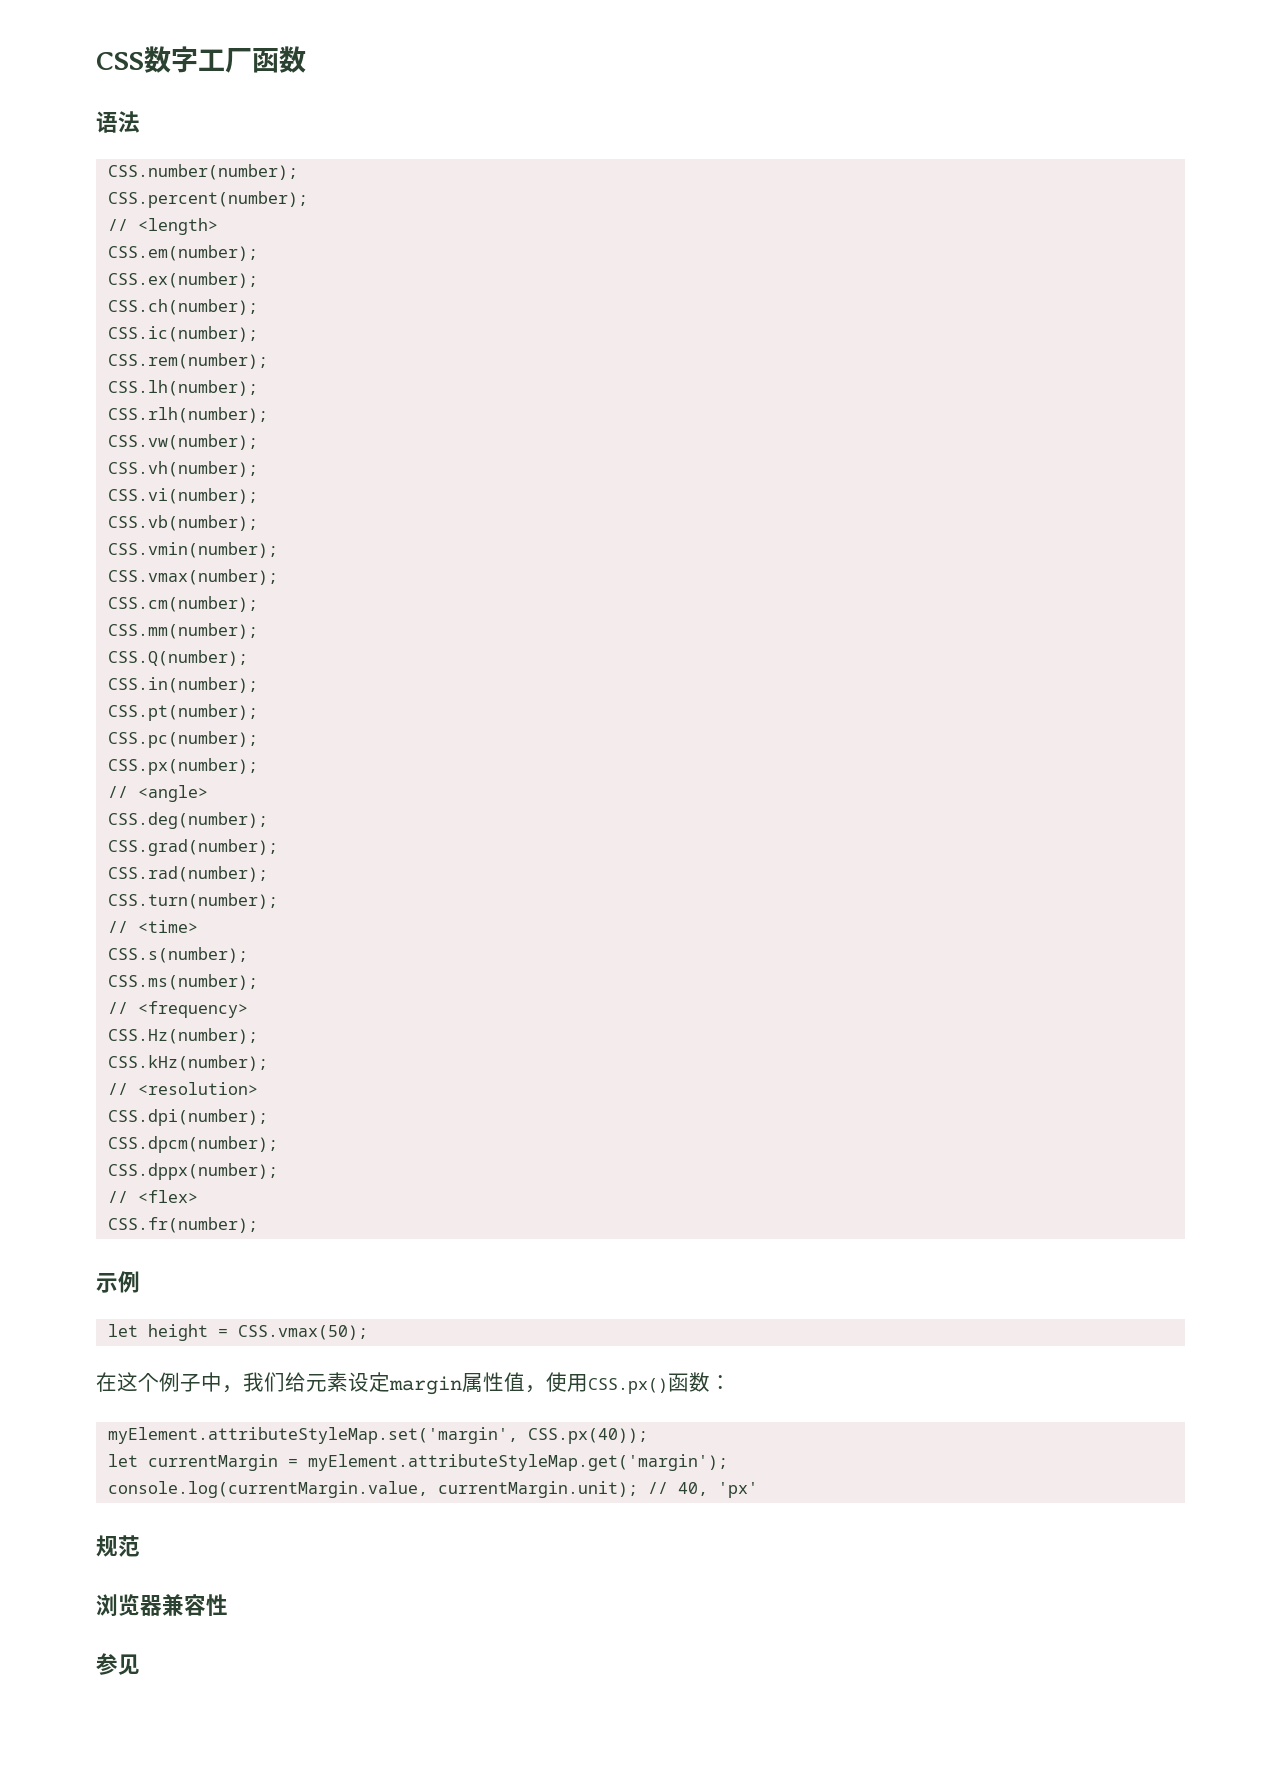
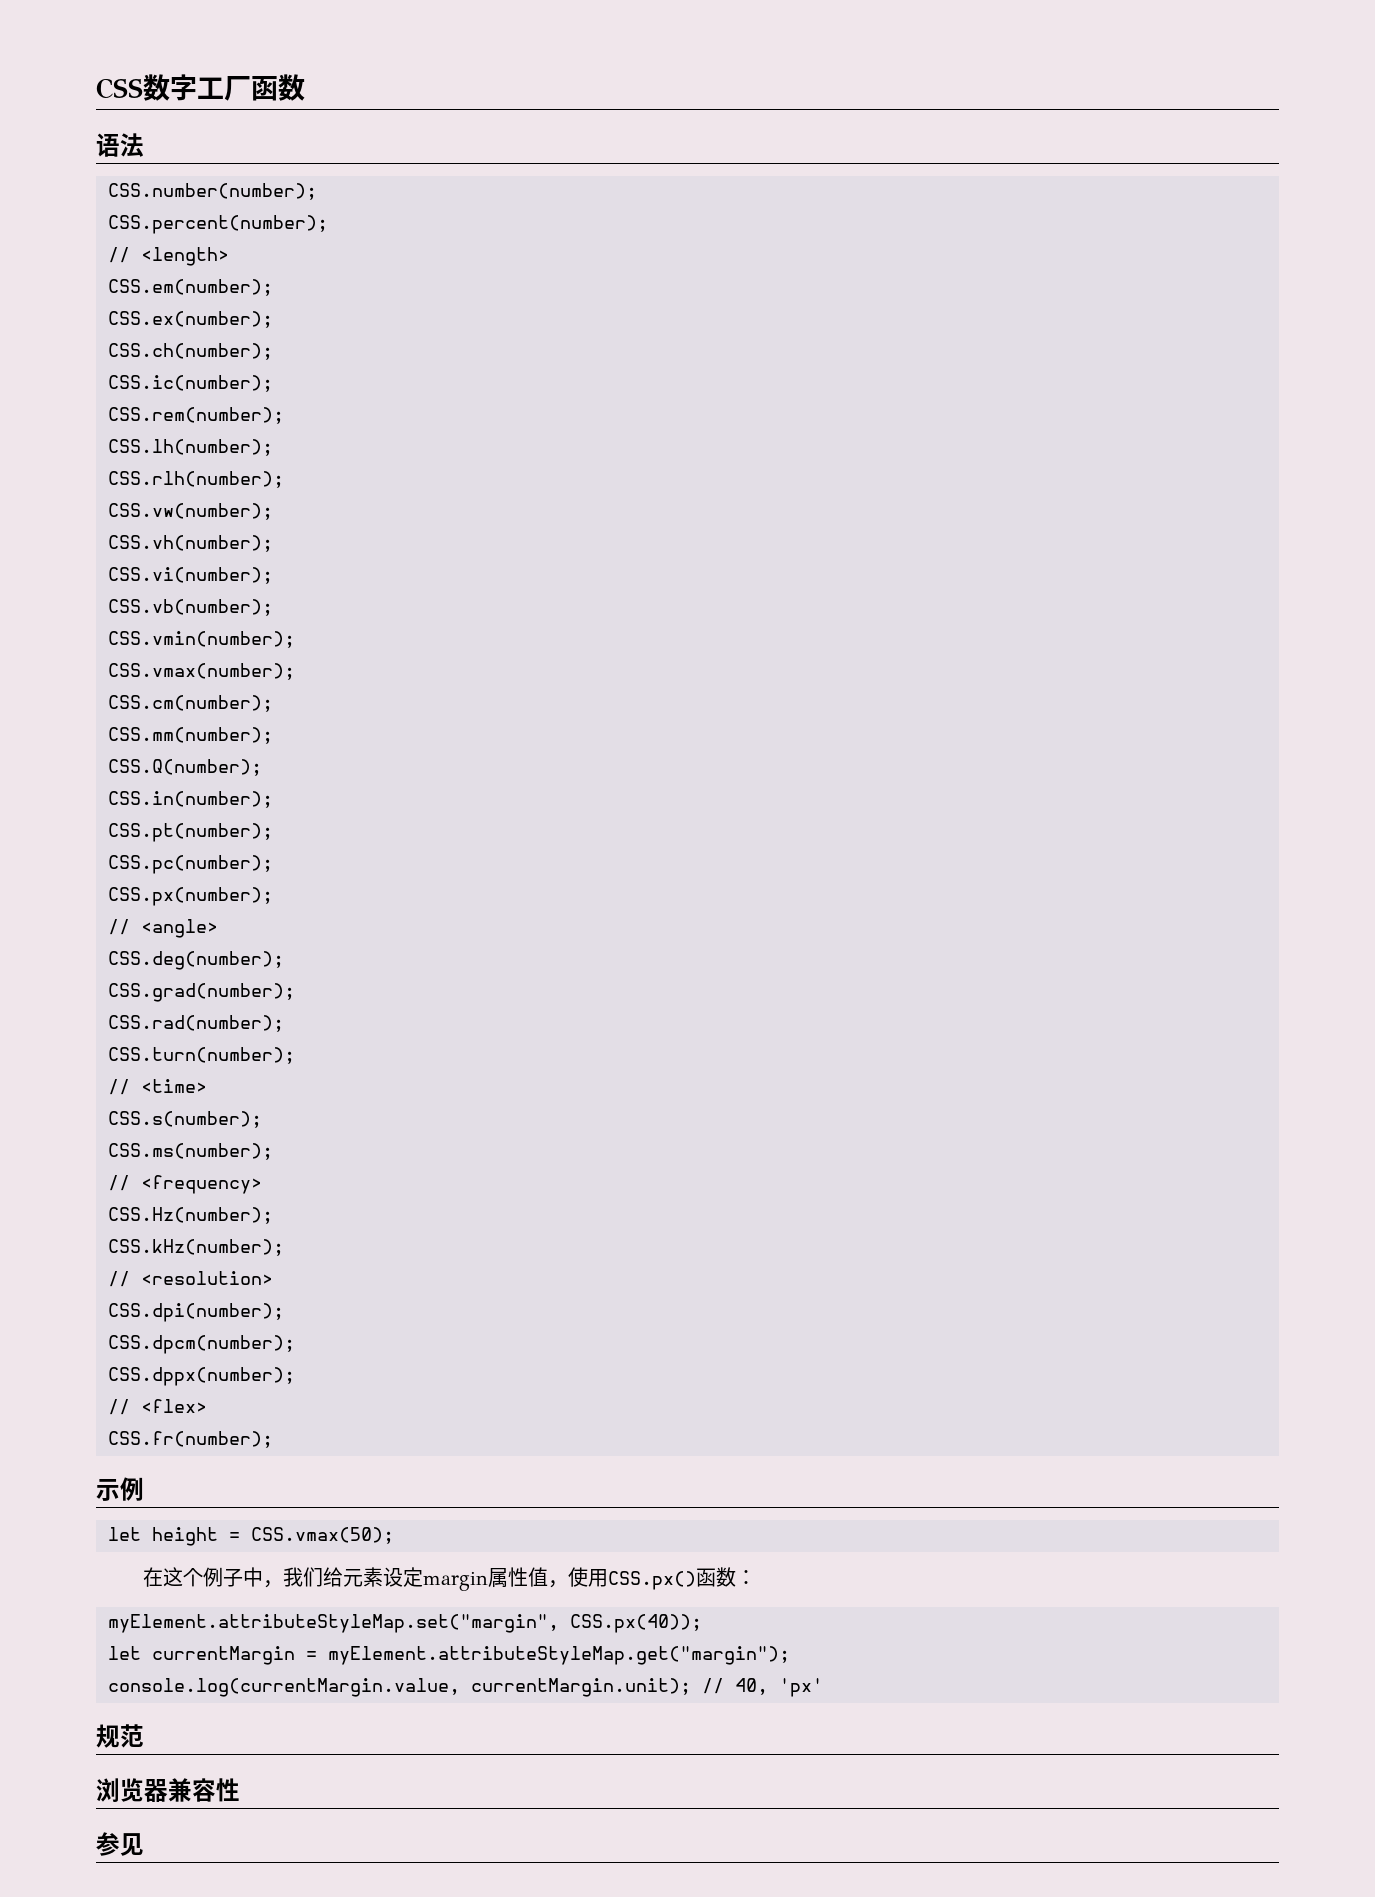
- myElement.attributeStyleMap.set('margin', CSS.px(40));
+ myElement.attributeStyleMap.set("margin", CSS.px(40));
- let currentMargin = myElement.attributeStyleMap.get('margin');
+ let currentMargin = myElement.attributeStyleMap.get("margin");

